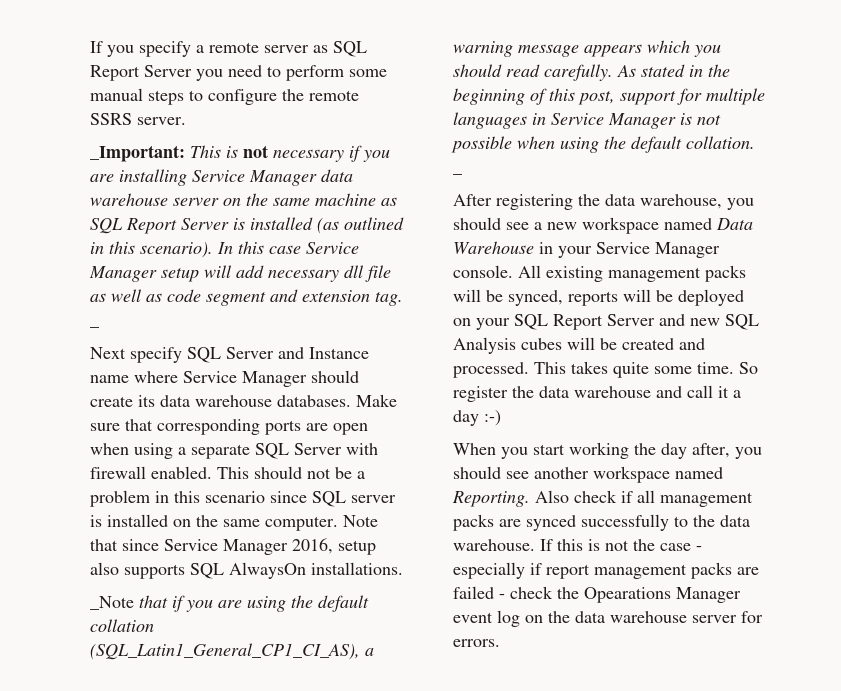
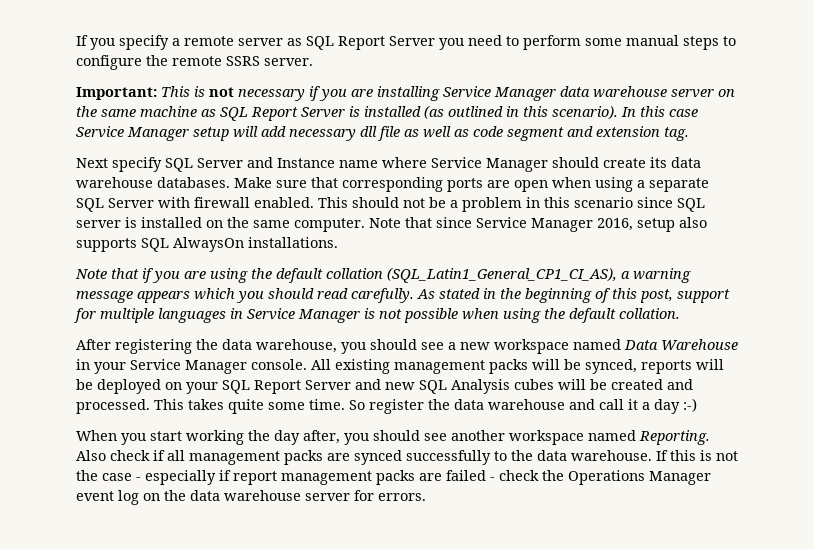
- _Important: This is not necessary if you are installing Service Manager data warehouse server on the same machine as SQL Report Server is installed (as outlined in this scenario).
+ Important: This is not necessary if you are installing Service Manager data warehouse server on the same machine as SQL Report Server is installed (as outlined in this scenario).
- In this case Service Manager setup will add necessary dll file as well as code segment and extension tag. _
+ In this case Service Manager setup will add necessary dll file as well as code segment and extension tag.
- _Note that if you are using the default collation (SQL_Latin1_General_CP1_CI_AS), a warning message appears which you should read carefully.
+ Note that if you are using the default collation (SQL_Latin1_General_CP1_CI_AS), a warning message appears which you should read carefully.
- As stated in the beginning of this post, support for multiple languages in Service Manager is not possible when using the default collation. _
+ As stated in the beginning of this post, support for multiple languages in Service Manager is not possible when using the default collation.
- If this is not the case - especially if report management packs are failed - check the Opearations Manager event log on the data warehouse server for errors.
+ If this is not the case - especially if report management packs are failed - check the Operations Manager event log on the data warehouse server for errors.

